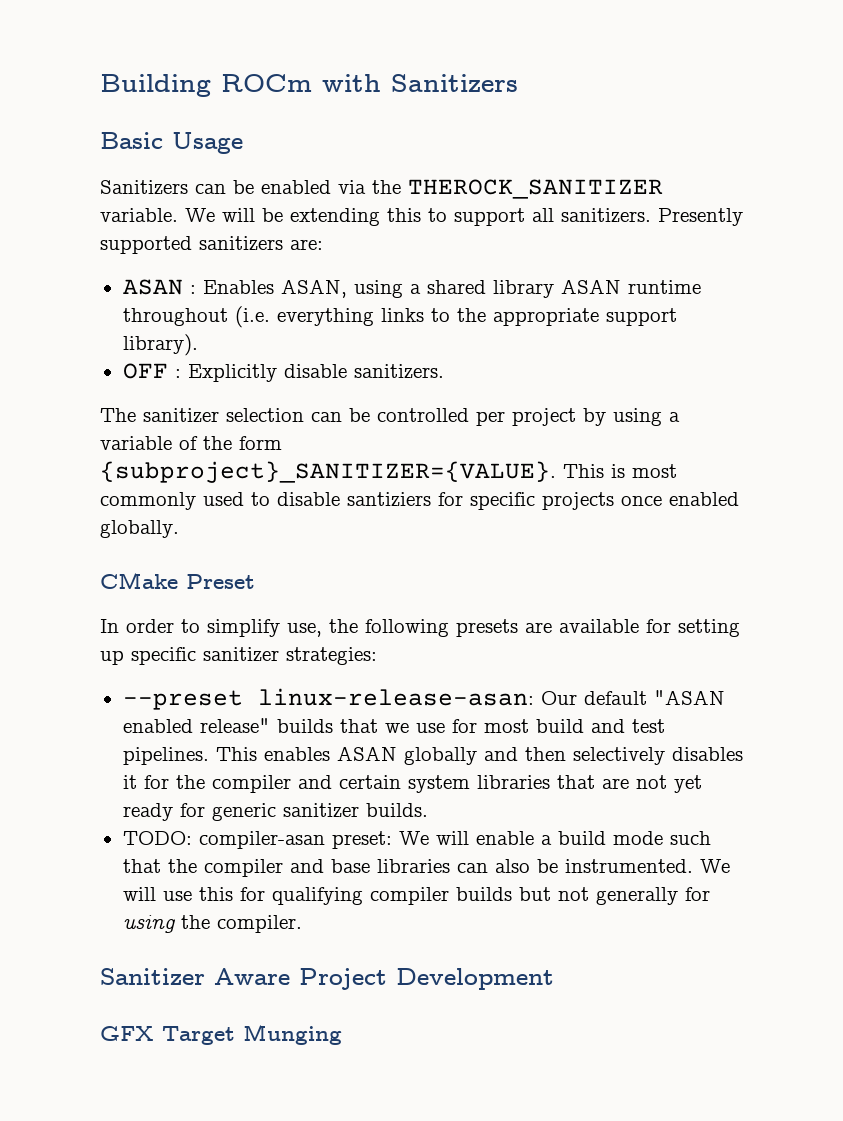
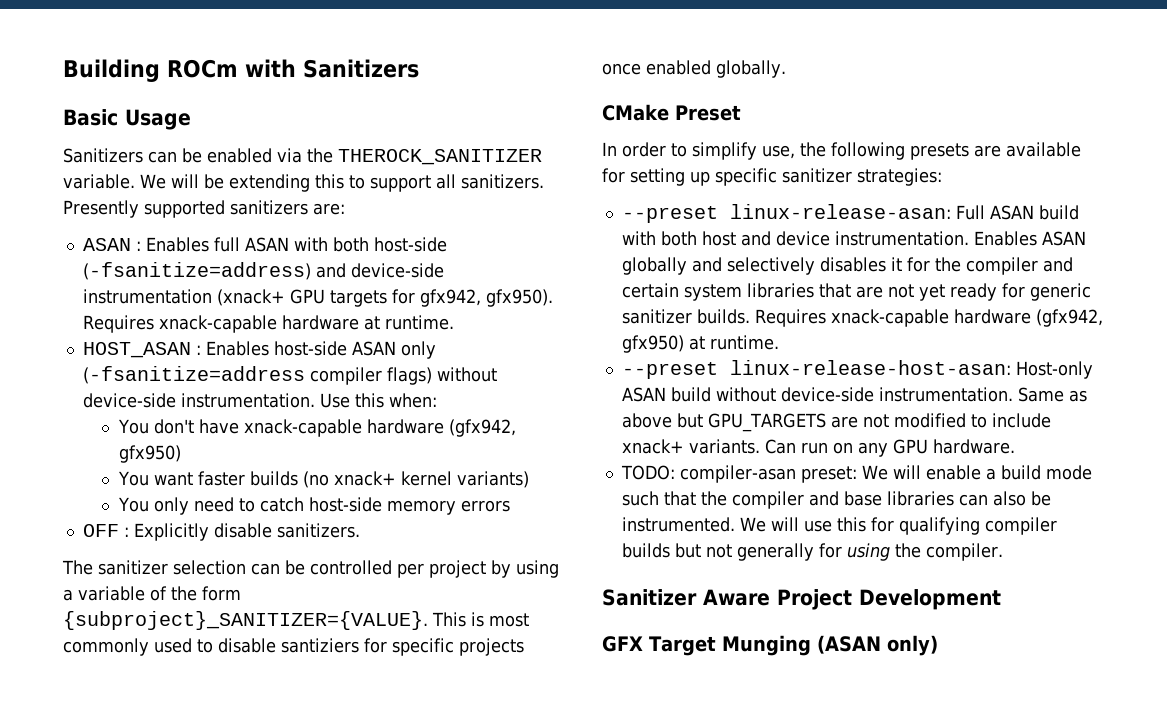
- ASAN : Enables ASAN, using a shared library ASAN runtime throughout (i.e. everything links to the appropriate support library).
+ ASAN : Enables full ASAN with both host-side (-fsanitize=address) and device-side instrumentation (xnack+ GPU targets for gfx942, gfx950). Requires xnack-capable hardware at runtime.
+ HOST_ASAN : Enables host-side ASAN only (-fsanitize=address compiler flags) without device-side instrumentation. Use this when:
+ You don't have xnack-capable hardware (gfx942, gfx950)
+ You want faster builds (no xnack+ kernel variants)
+ You only need to catch host-side memory errors
- --preset linux-release-asan: Our default "ASAN enabled release" builds that we use for most build and test pipelines. This enables ASAN globally and then selectively disables it for the compiler and certain system libraries that are not yet ready for generic sanitizer builds.
+ --preset linux-release-asan: Full ASAN build with both host and device instrumentation. Enables ASAN globally and selectively disables it for the compiler and certain system libraries that are not yet ready for generic sanitizer builds. Requires xnack-capable hardware (gfx942, gfx950) at runtime.
+ --preset linux-release-host-asan: Host-only ASAN build without device-side instrumentation. Same as above but GPU_TARGETS are not modified to include xnack+ variants. Can run on any GPU hardware.
- GFX Target Munging
+ GFX Target Munging (ASAN only)

